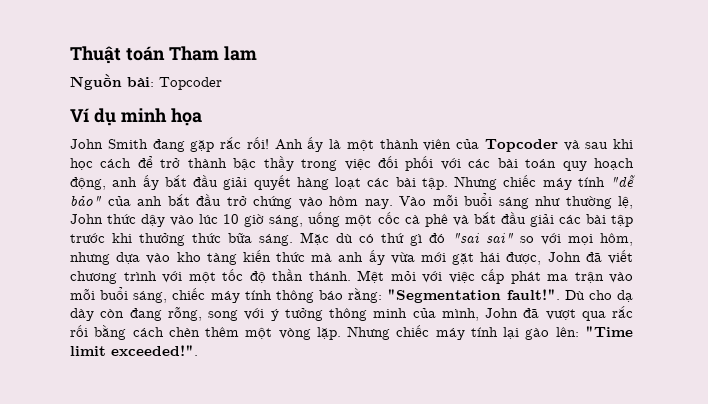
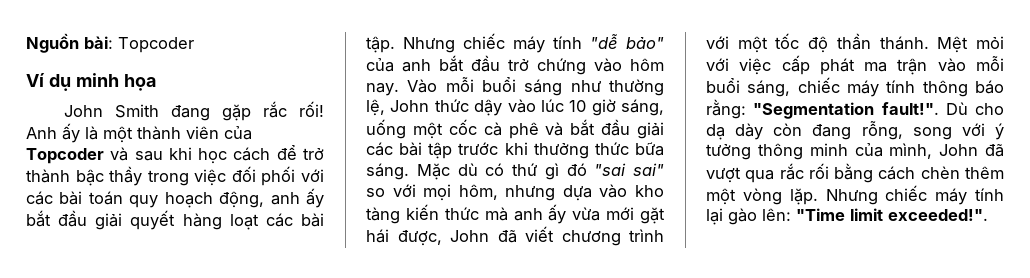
- Thuật toán Tham lam

